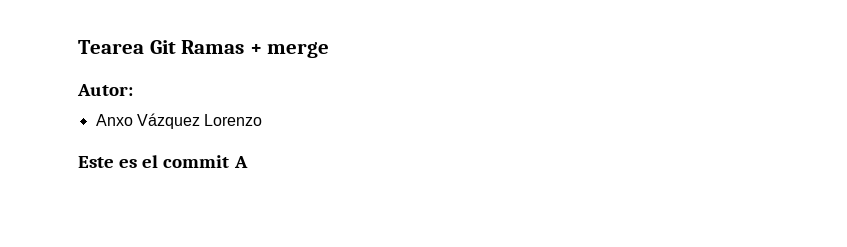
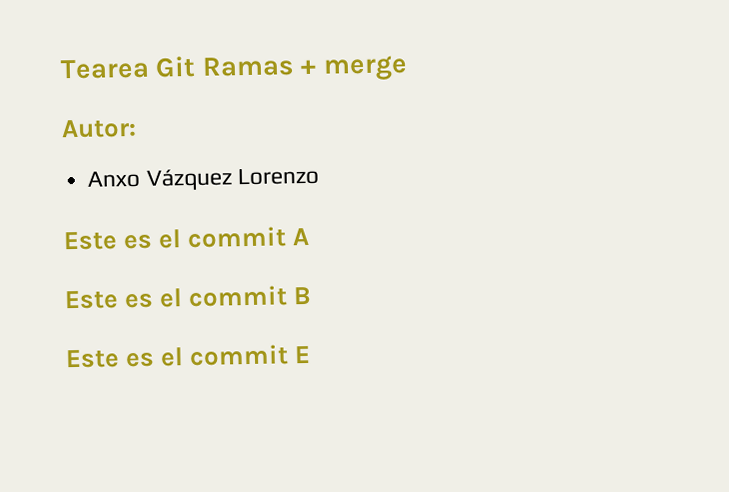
+ Este es el commit B
+ Este es el commit E

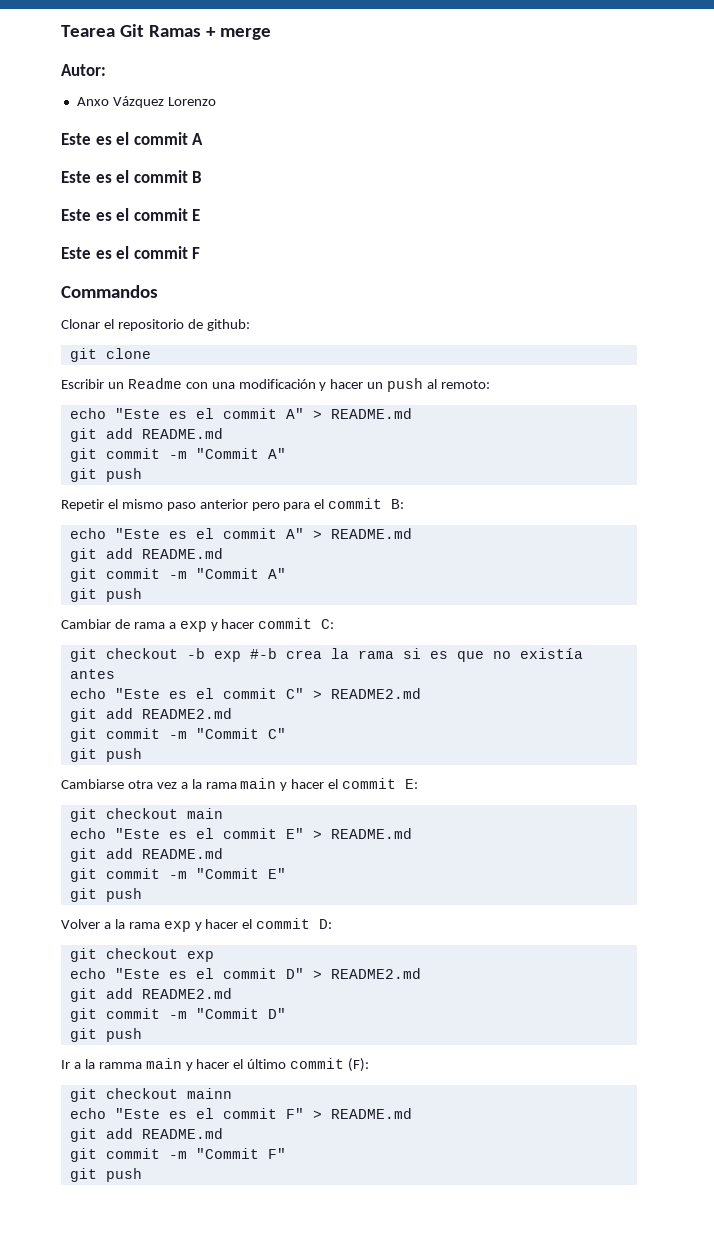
+ Este es el commit F
+ Commandos
+ Clonar el repositorio de github:
+ git clone
+ Escribir un Readme con una modificación y hacer un push al remoto:
+ echo "Este es el commit A" > README.md
+ git add README.md
+ git commit -m "Commit A"
+ git push
+ Repetir el mismo paso anterior pero para el commit B:
+ echo "Este es el commit A" > README.md
+ git add README.md
+ git commit -m "Commit A"
+ git push
+ Cambiar de rama a exp y hacer commit C:
+ git checkout -b exp #-b crea la rama si es que no existía antes
+ echo "Este es el commit C" > README2.md
+ git add README2.md
+ git commit -m "Commit C"
+ git push
+ Cambiarse otra vez a la rama main y hacer el commit E:
+ git checkout main
+ echo "Este es el commit E" > README.md
+ git add README.md
+ git commit -m "Commit E"
+ git push
+ Volver a la rama exp y hacer el commit D:
+ git checkout exp
+ echo "Este es el commit D" > README2.md
+ git add README2.md
+ git commit -m "Commit D"
+ git push
+ Ir a la ramma main y hacer el último commit (F):
+ git checkout mainn
+ echo "Este es el commit F" > README.md
+ git add README.md
+ git commit -m "Commit F"
+ git push

